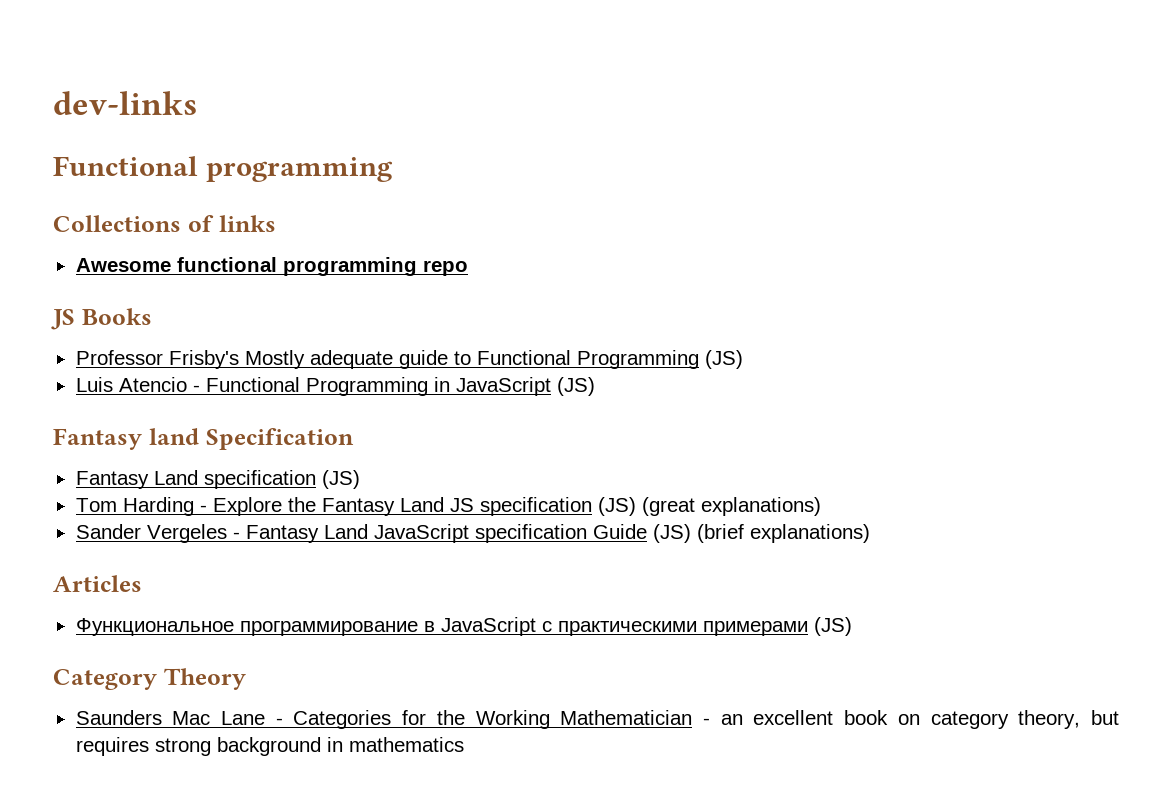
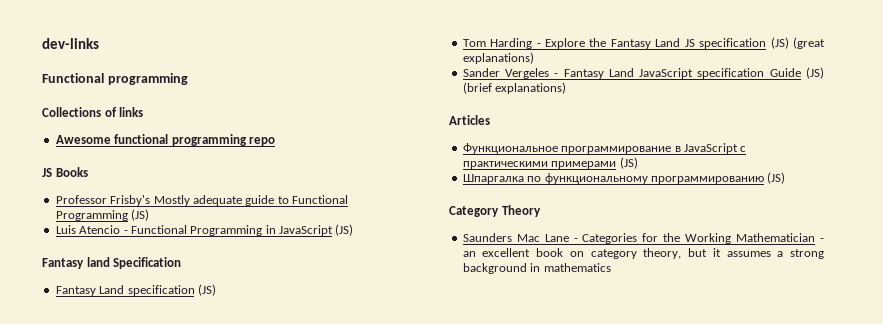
+ Шпаргалка по функциональному программированию (JS)
- Saunders Mac Lane - Categories for the Working Mathematician - an excellent book on category theory, but requires strong background in mathematics
+ Saunders Mac Lane - Categories for the Working Mathematician - an excellent book on category theory, but it assumes a strong background in mathematics

